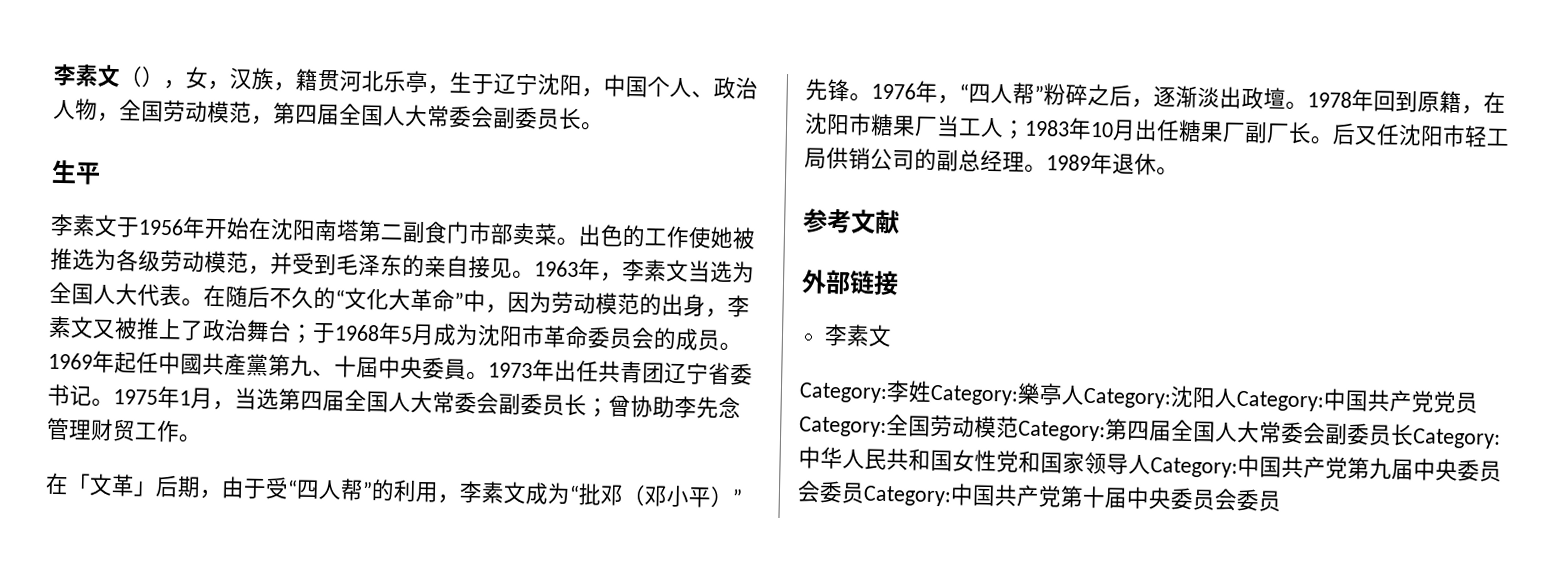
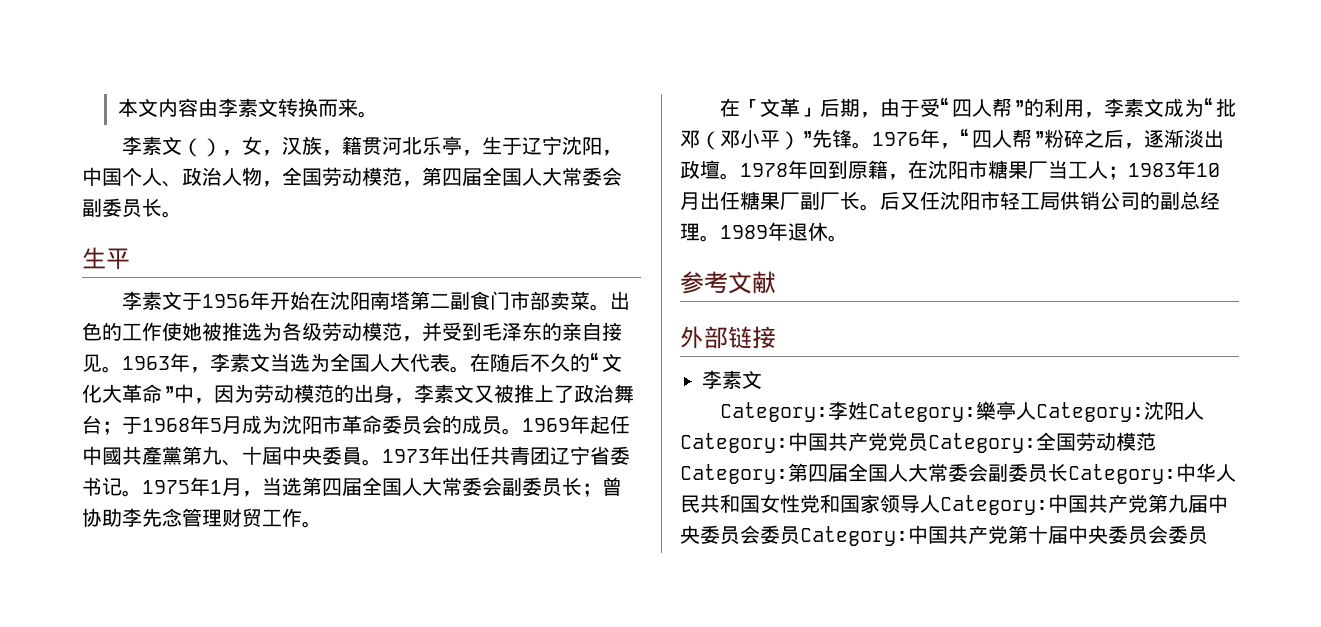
+ 本文内容由李素文转换而来。

